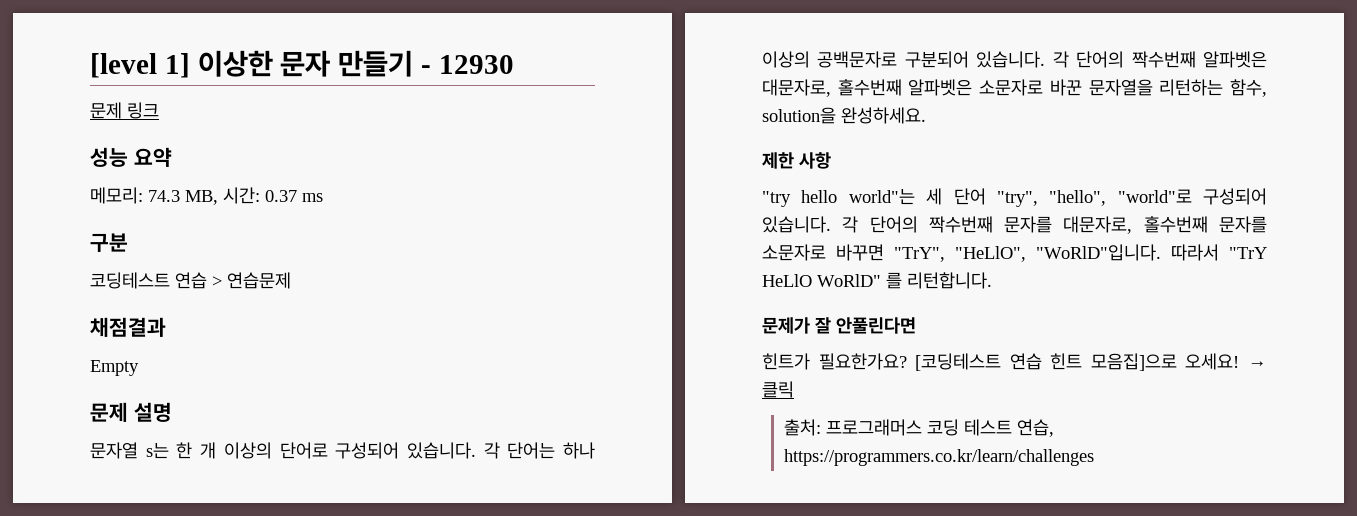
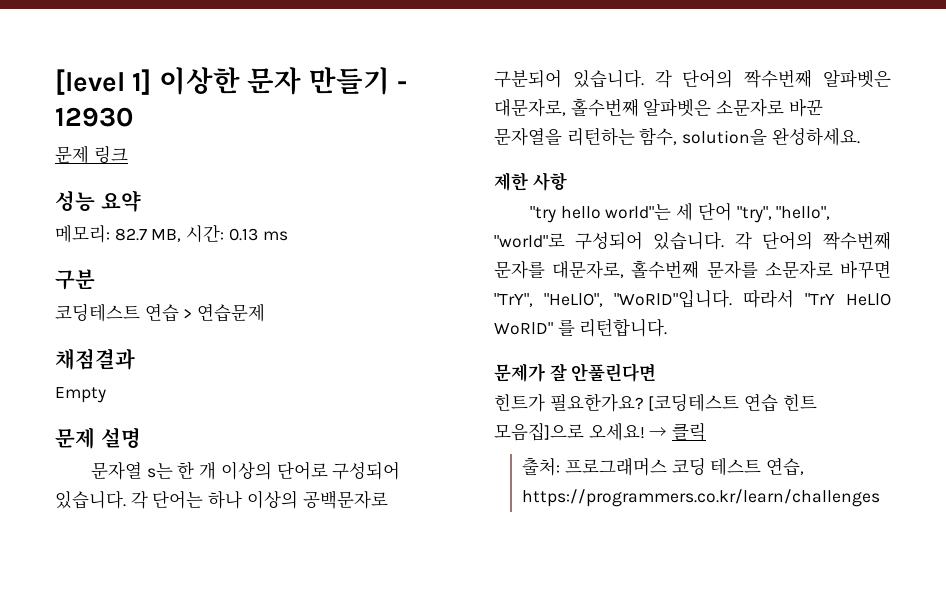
- 메모리: 74.3 MB, 시간: 0.37 ms
+ 메모리: 82.7 MB, 시간: 0.13 ms

